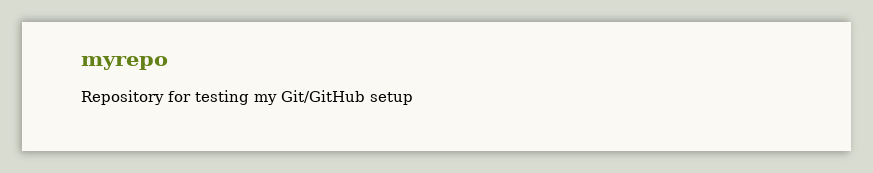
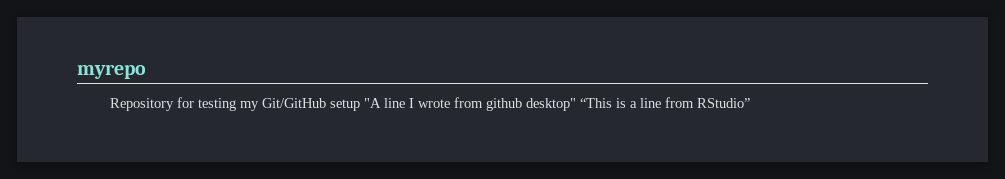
- Repository for testing my Git/GitHub setup
+ Repository for testing my Git/GitHub setup "A line I wrote from github desktop" “This is a line from RStudio”

